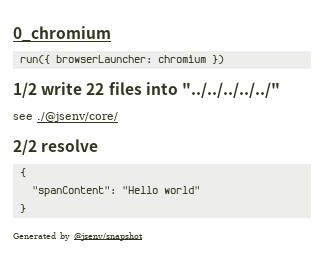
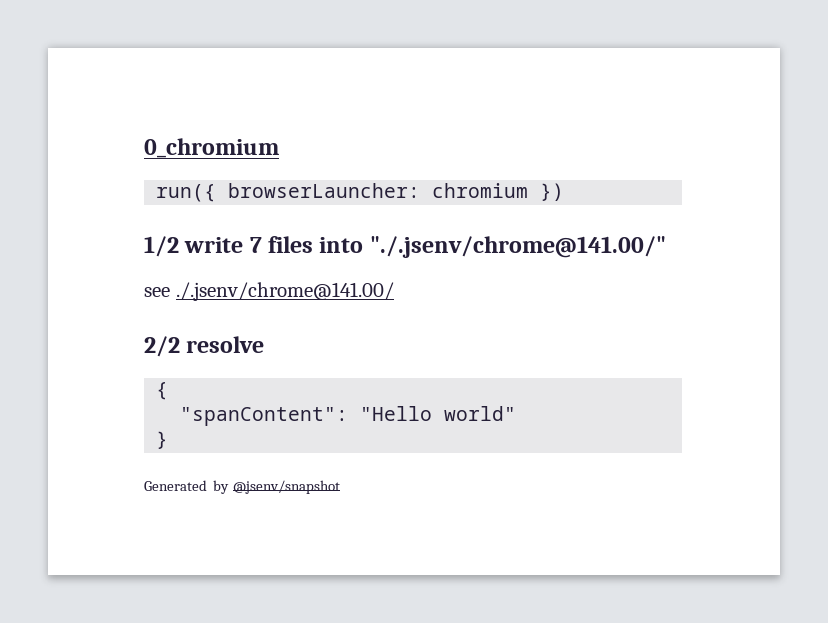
- 1/2 write 22 files into "../../../../../"
+ 1/2 write 7 files into "./.jsenv/chrome@141.00/"
- see ./@jsenv/core/
+ see ./.jsenv/chrome@141.00/

